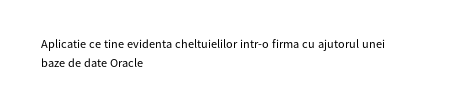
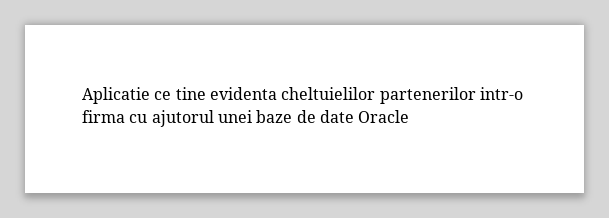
- Aplicatie ce tine evidenta cheltuielilor intr-o firma cu ajutorul unei baze de date Oracle
+ Aplicatie ce tine evidenta cheltuielilor partenerilor intr-o firma cu ajutorul unei baze de date Oracle

